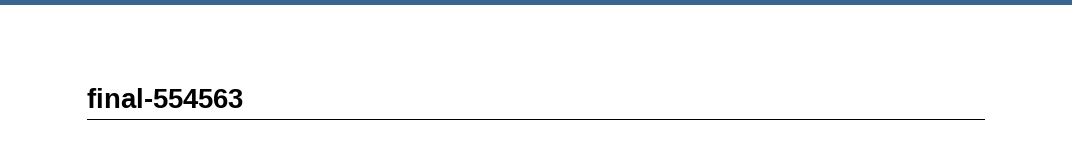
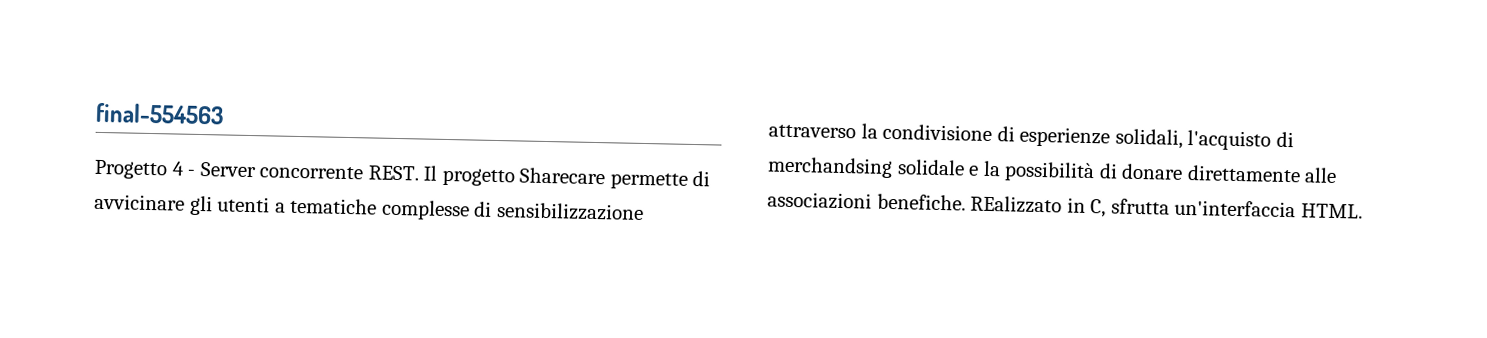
+ Progetto 4 - Server concorrente REST. Il progetto Sharecare permette di avvicinare gli utenti a tematiche complesse di sensibilizzazione attraverso la condivisione di esperienze solidali, l'acquisto di merchandsing solidale e la possibilità di donare direttamente alle associazioni benefiche. REalizzato in C, sfrutta un'interfaccia HTML.

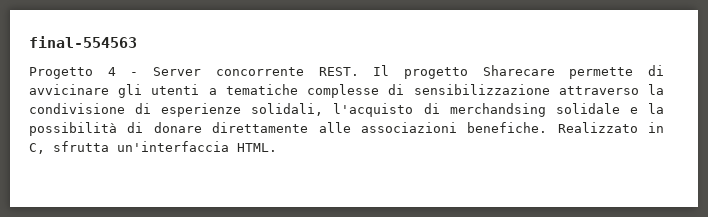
- REalizzato in C, sfrutta un'interfaccia HTML.
+ Realizzato in C, sfrutta un'interfaccia HTML.

